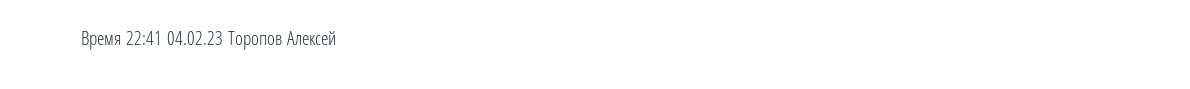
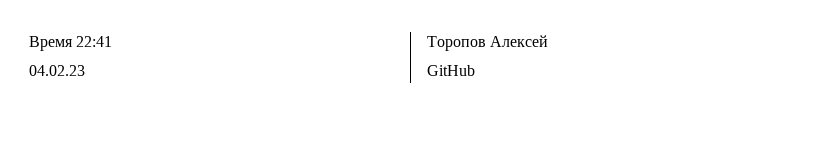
- Время 22:41 04.02.23 Торопов Алексей
+ Время 22:41
+ 04.02.23
+ Торопов Алексей
+ GitHub

